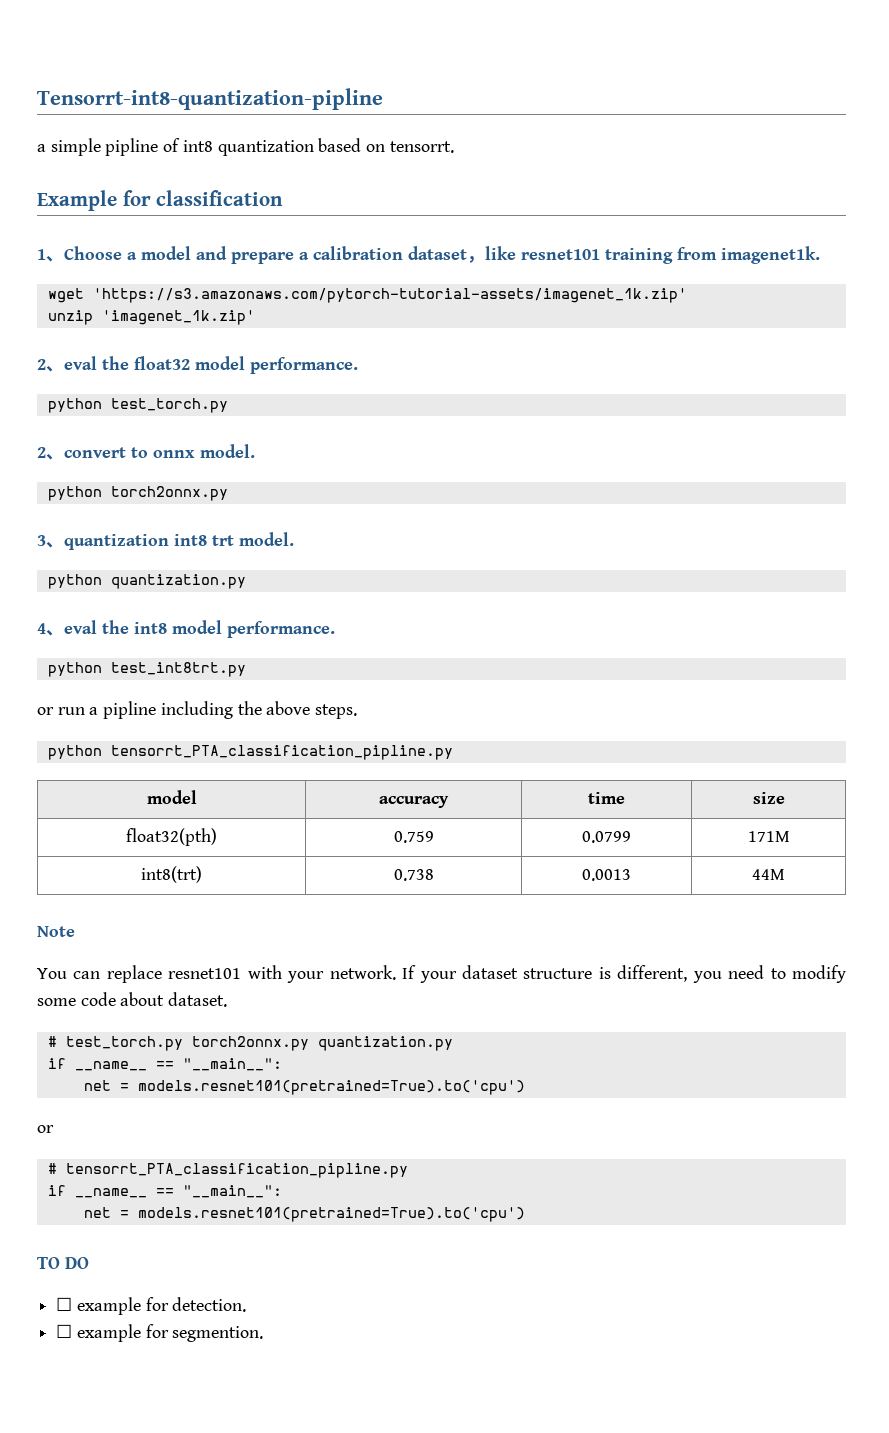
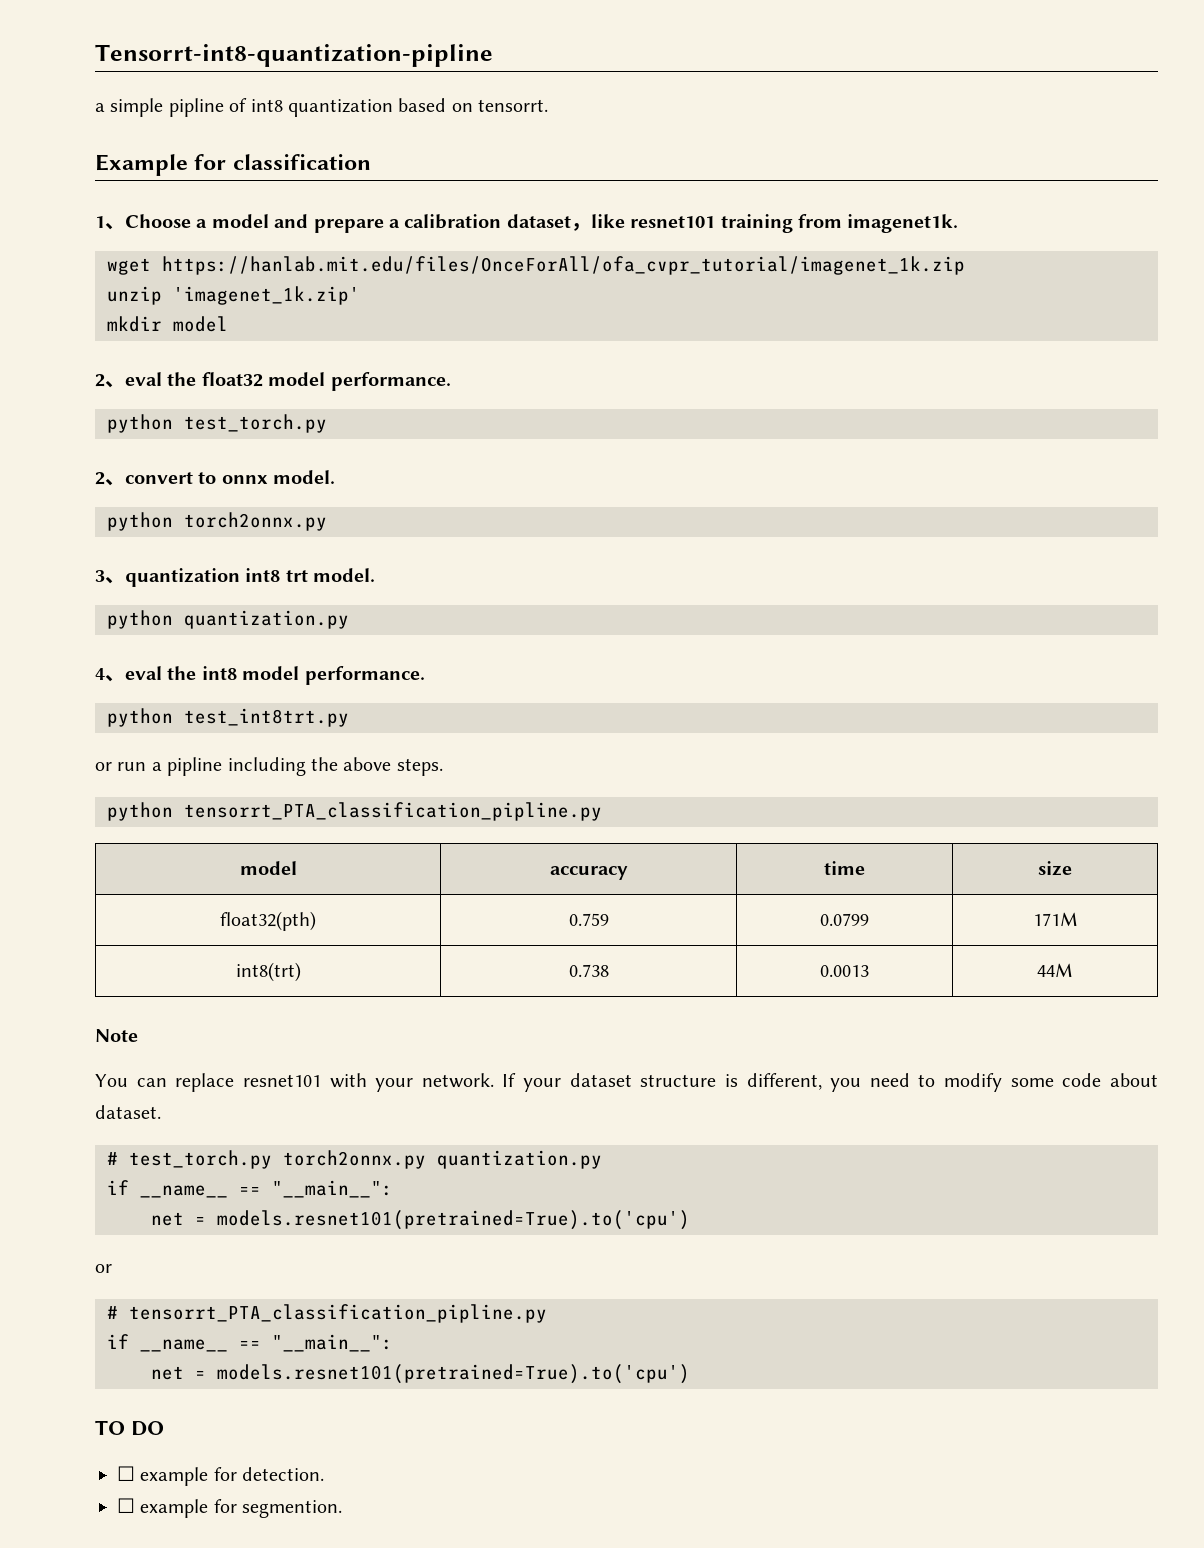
- wget 'https://s3.amazonaws.com/pytorch-tutorial-assets/imagenet_1k.zip'
+ wget https://hanlab.mit.edu/files/OnceForAll/ofa_cvpr_tutorial/imagenet_1k.zip
+ mkdir model

